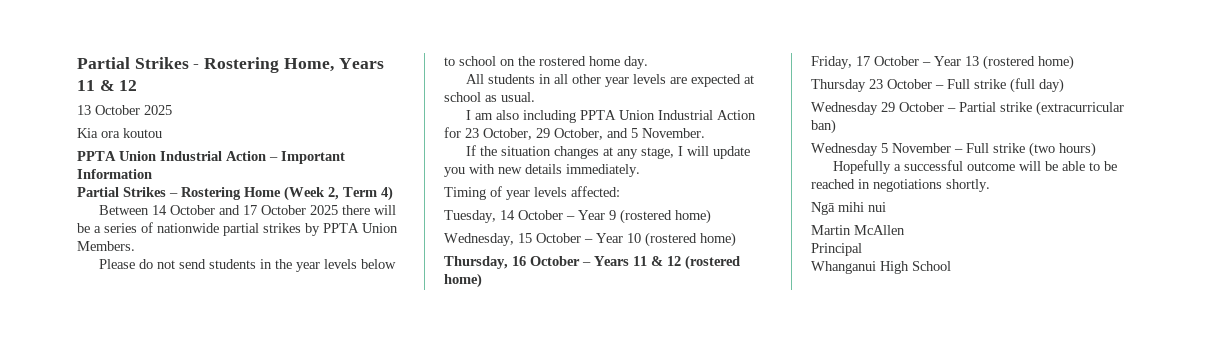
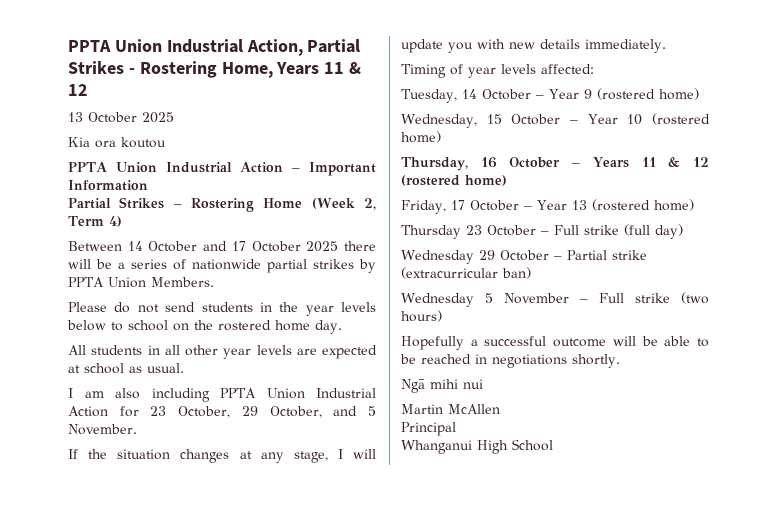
- Partial Strikes - Rostering Home, Years 11 & 12
+ PPTA Union Industrial Action, Partial Strikes - Rostering Home, Years 11 & 12

